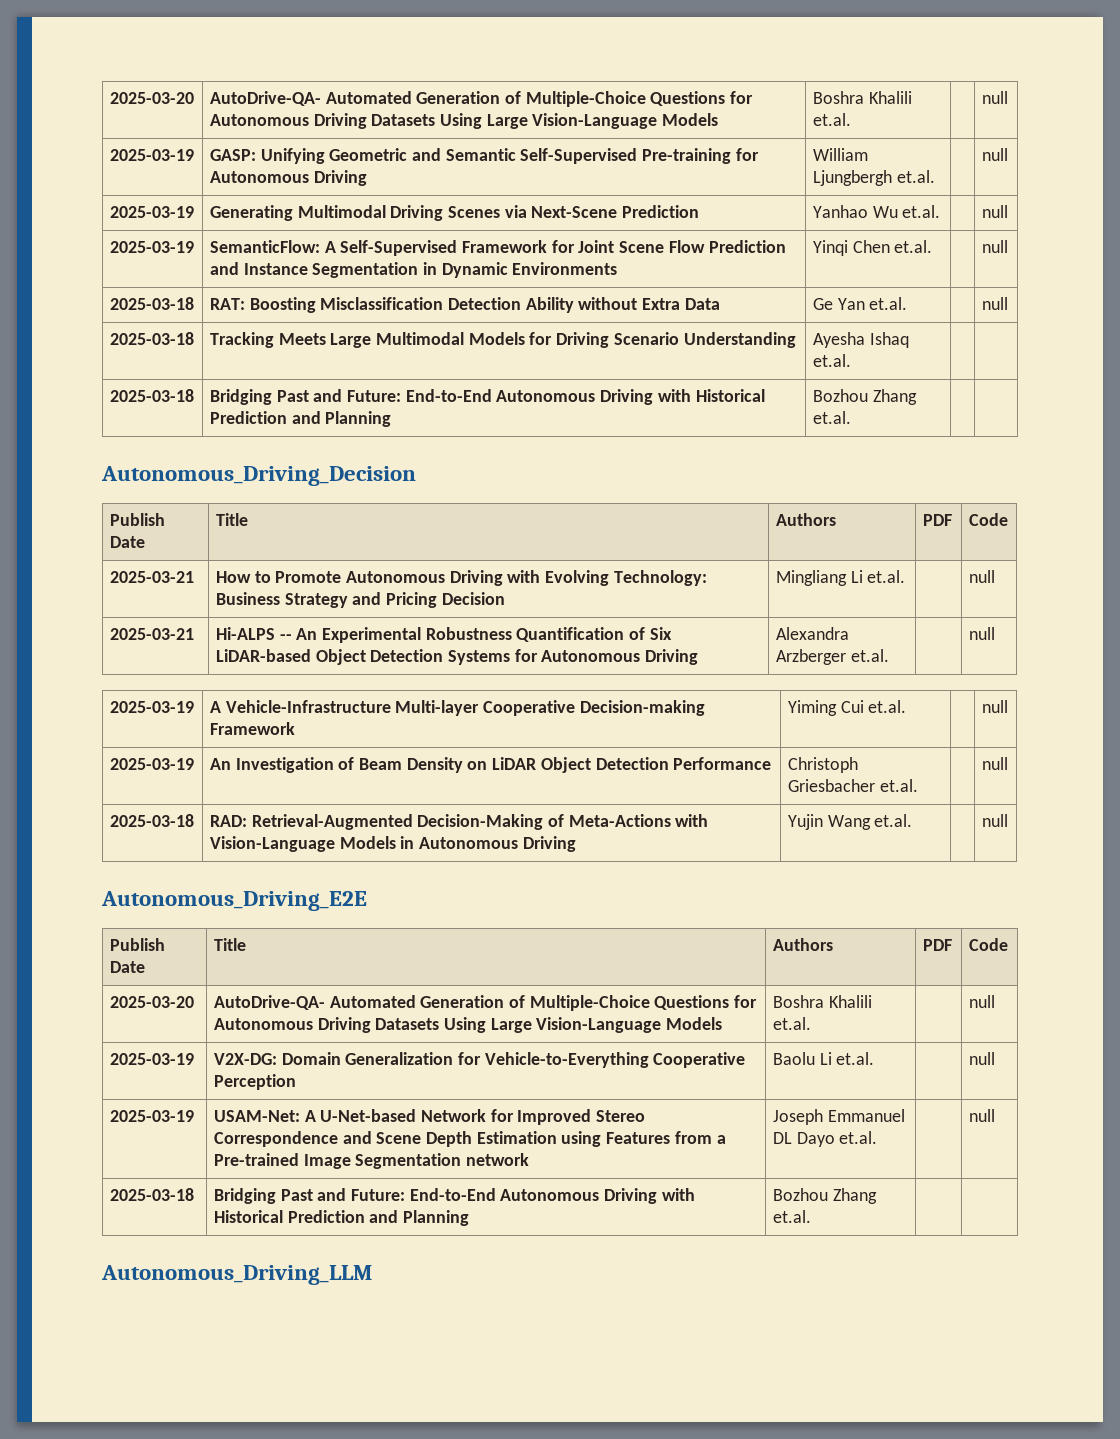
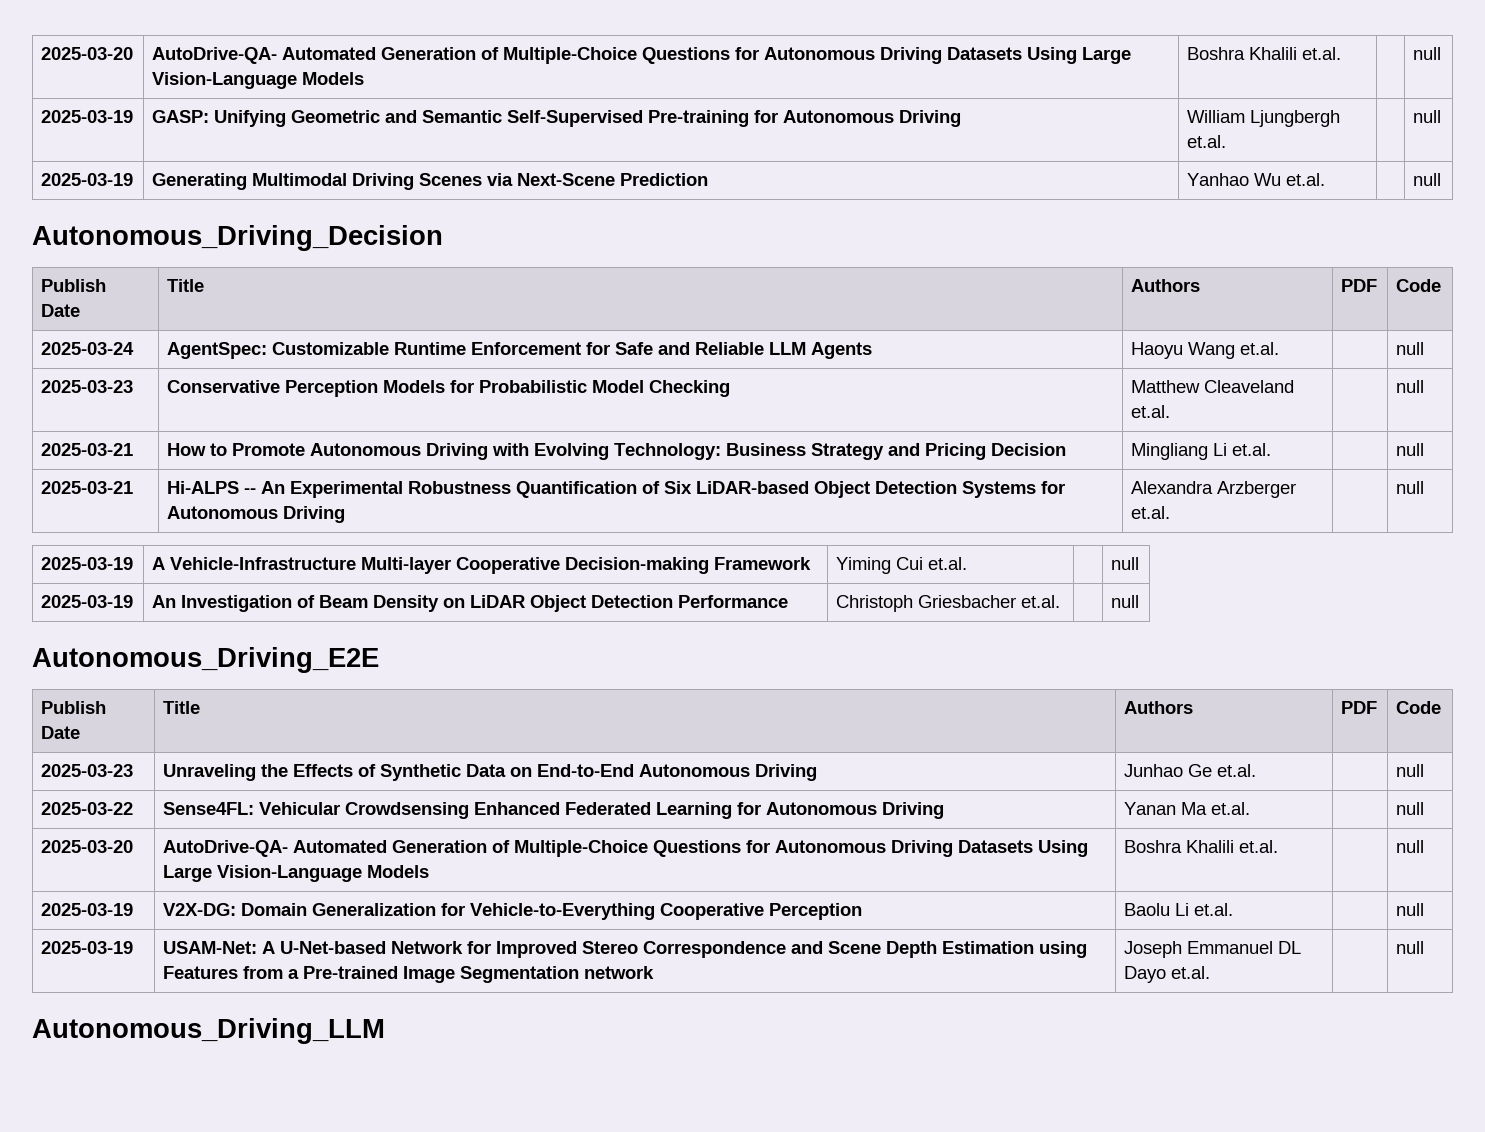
- 2025-03-19 | SemanticFlow: A Self-Supervised Framework for Joint Scene Flow Prediction and Instance Segmentation in Dynamic Environments | Yinqi Chen et.al. | | null
- 2025-03-18 | RAT: Boosting Misclassification Detection Ability without Extra Data | Ge Yan et.al. | | null
- 2025-03-18 | Tracking Meets Large Multimodal Models for Driving Scenario Understanding | Ayesha Ishaq et.al. | |
- 2025-03-18 | Bridging Past and Future: End-to-End Autonomous Driving with Historical Prediction and Planning | Bozhou Zhang et.al. | |
+ 2025-03-24 | AgentSpec: Customizable Runtime Enforcement for Safe and Reliable LLM Agents | Haoyu Wang et.al. | | null
+ 2025-03-23 | Conservative Perception Models for Probabilistic Model Checking | Matthew Cleaveland et.al. | | null
- 2025-03-18 | RAD: Retrieval-Augmented Decision-Making of Meta-Actions with Vision-Language Models in Autonomous Driving | Yujin Wang et.al. | | null
+ 2025-03-23 | Unraveling the Effects of Synthetic Data on End-to-End Autonomous Driving | Junhao Ge et.al. | | null
+ 2025-03-22 | Sense4FL: Vehicular Crowdsensing Enhanced Federated Learning for Autonomous Driving | Yanan Ma et.al. | | null
  2025-03-19 | USAM-Net: A U-Net-based Network for Improved Stereo Correspondence and Scene Depth Estimation using Features from a Pre-trained Image Segmentation network | Joseph Emmanuel DL Dayo et.al. | | null
- 2025-03-18 | Bridging Past and Future: End-to-End Autonomous Driving with Historical Prediction and Planning | Bozhou Zhang et.al. | |

